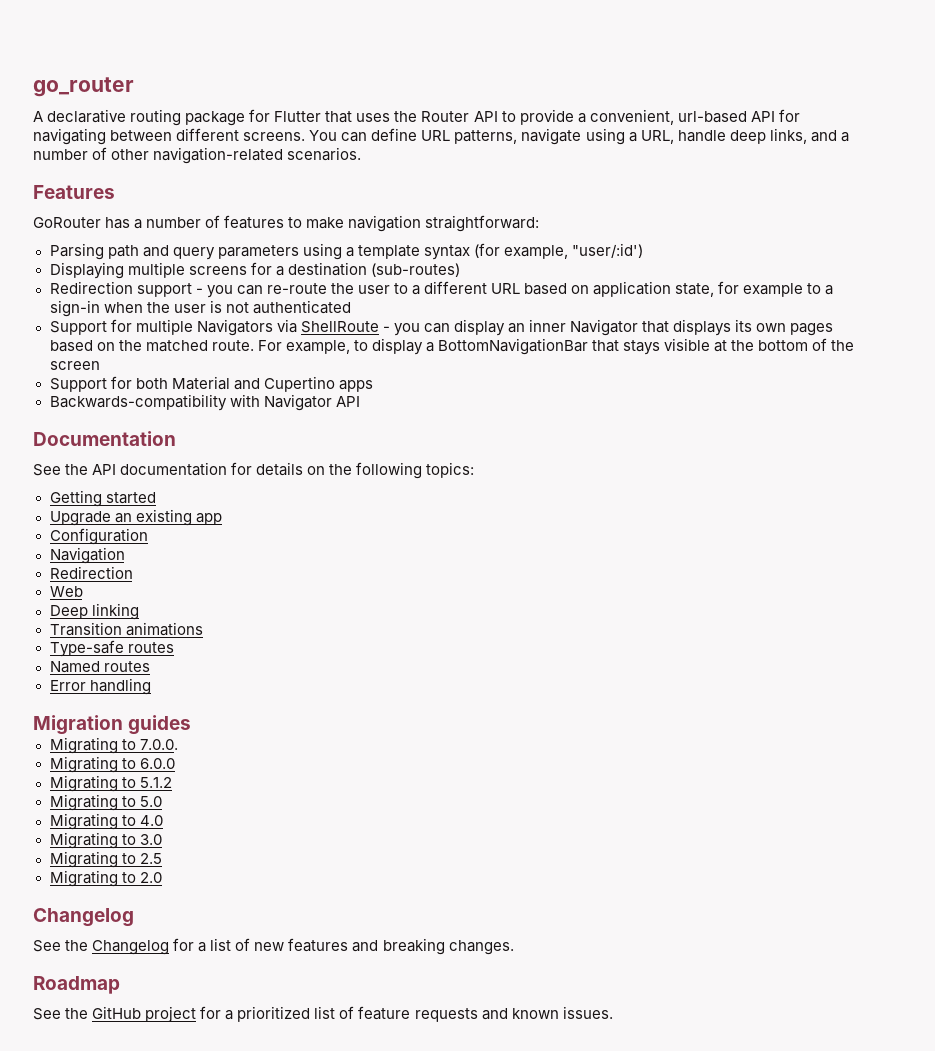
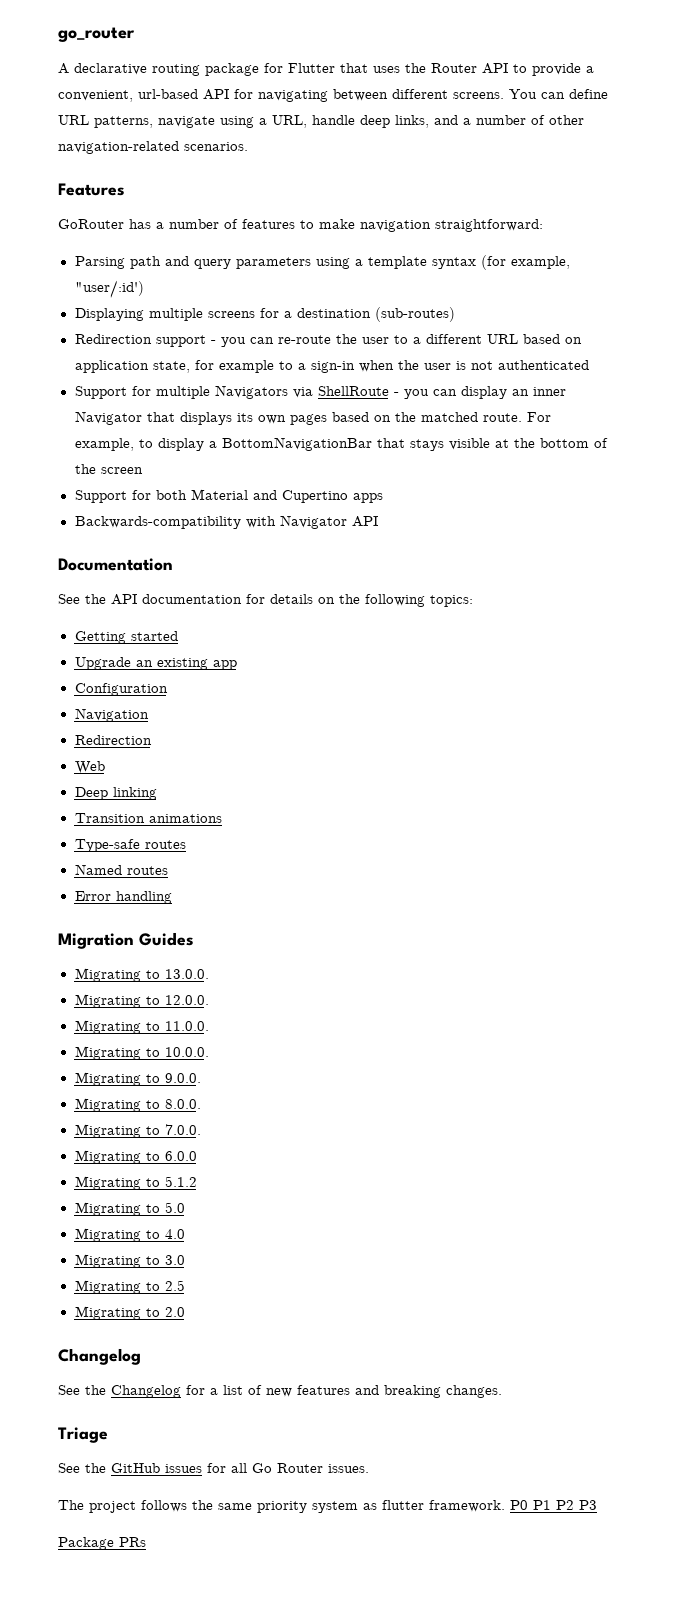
- Migration guides
+ Migration Guides
+ Migrating to 13.0.0.
+ Migrating to 12.0.0.
+ Migrating to 11.0.0.
+ Migrating to 10.0.0.
+ Migrating to 9.0.0.
+ Migrating to 8.0.0.
- Roadmap
+ Triage
- See the GitHub project for a prioritized list of feature requests and known issues.
+ See the GitHub issues for all Go Router issues.
+ The project follows the same priority system as flutter framework. P0 P1 P2 P3
+ Package PRs

